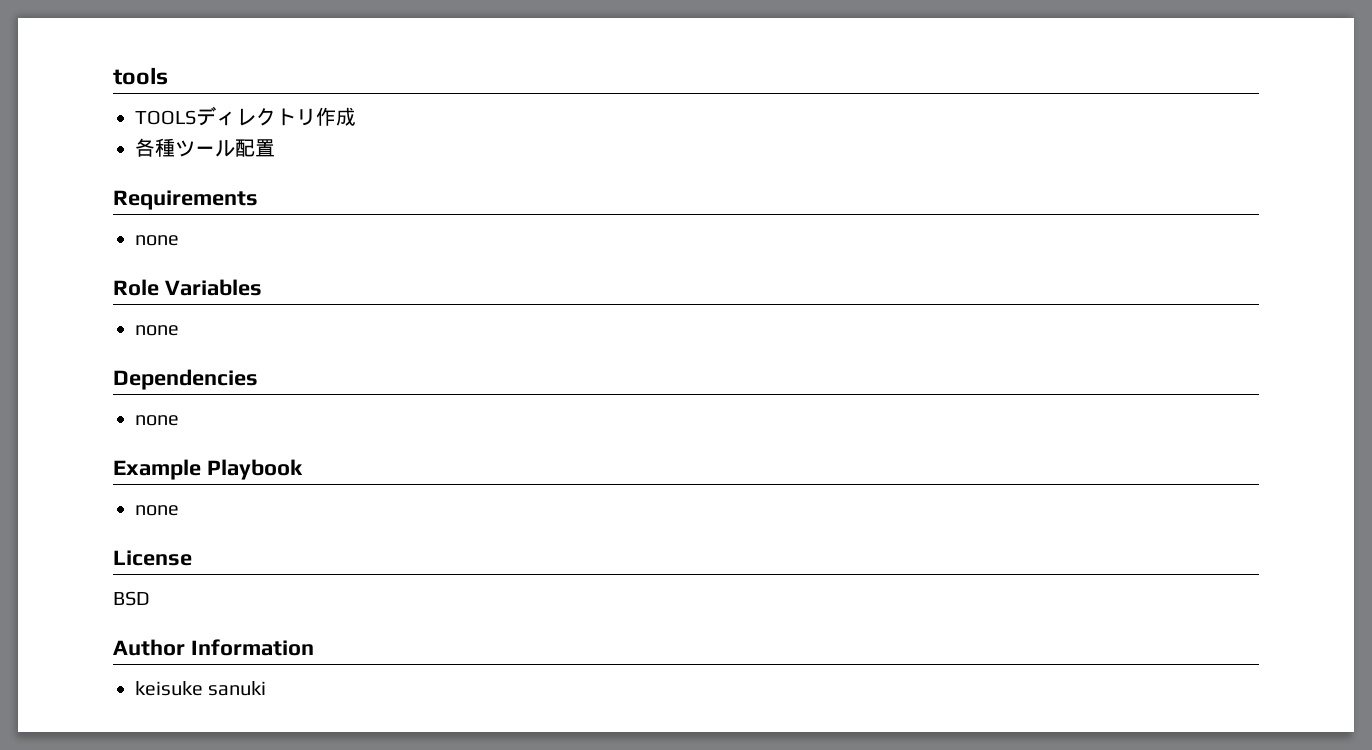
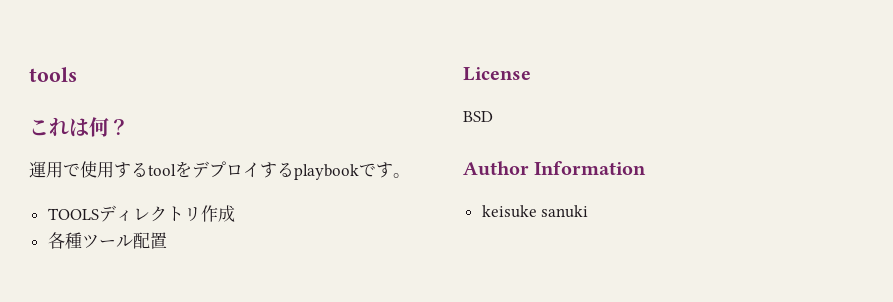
+ これは何？
+ 運用で使用するtoolをデプロイするplaybookです。
- Requirements
- none
- Role Variables
- none
- Dependencies
- none
- Example Playbook
- none

